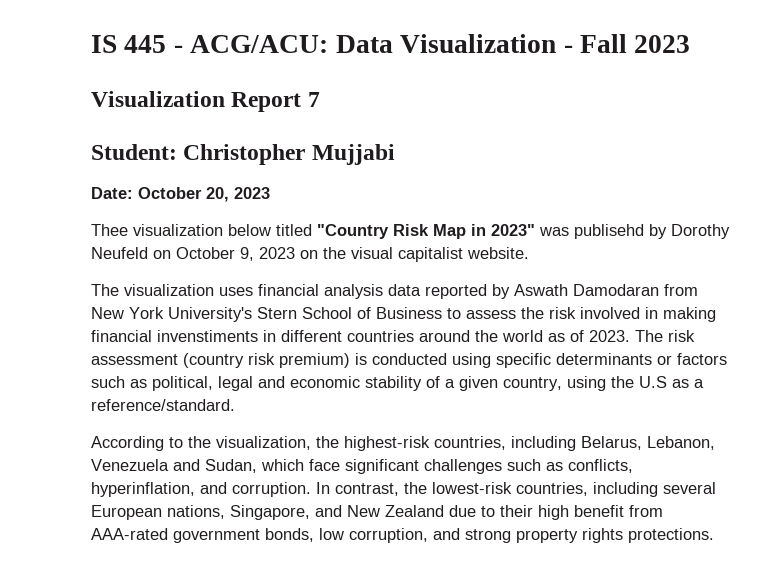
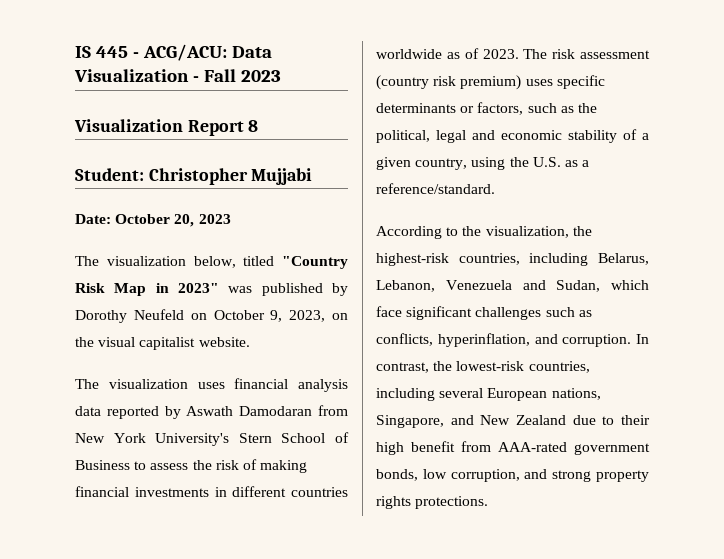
- Visualization Report 7
+ Visualization Report 8
- Thee visualization below titled "Country Risk Map in 2023" was publisehd by Dorothy Neufeld on October 9, 2023 on the visual capitalist website.
+ The visualization below, titled "Country Risk Map in 2023" was published by Dorothy Neufeld on October 9, 2023, on the visual capitalist website.
- The visualization uses financial analysis data reported by Aswath Damodaran from New York University's Stern School of Business to assess the risk involved in making financial invenstiments in different countries around the world as of 2023.
+ The visualization uses financial analysis data reported by Aswath Damodaran from New York University's Stern School of Business to assess the risk of making financial investments in different countries worldwide as of 2023.
- The risk assessment (country risk premium) is conducted using specific determinants or factors such as political, legal and economic stability of a given country, using the U.S as a reference/standard.
+ The risk assessment (country risk premium) uses specific determinants or factors, such as the political, legal and economic stability of a given country, using the U.S. as a reference/standard.

